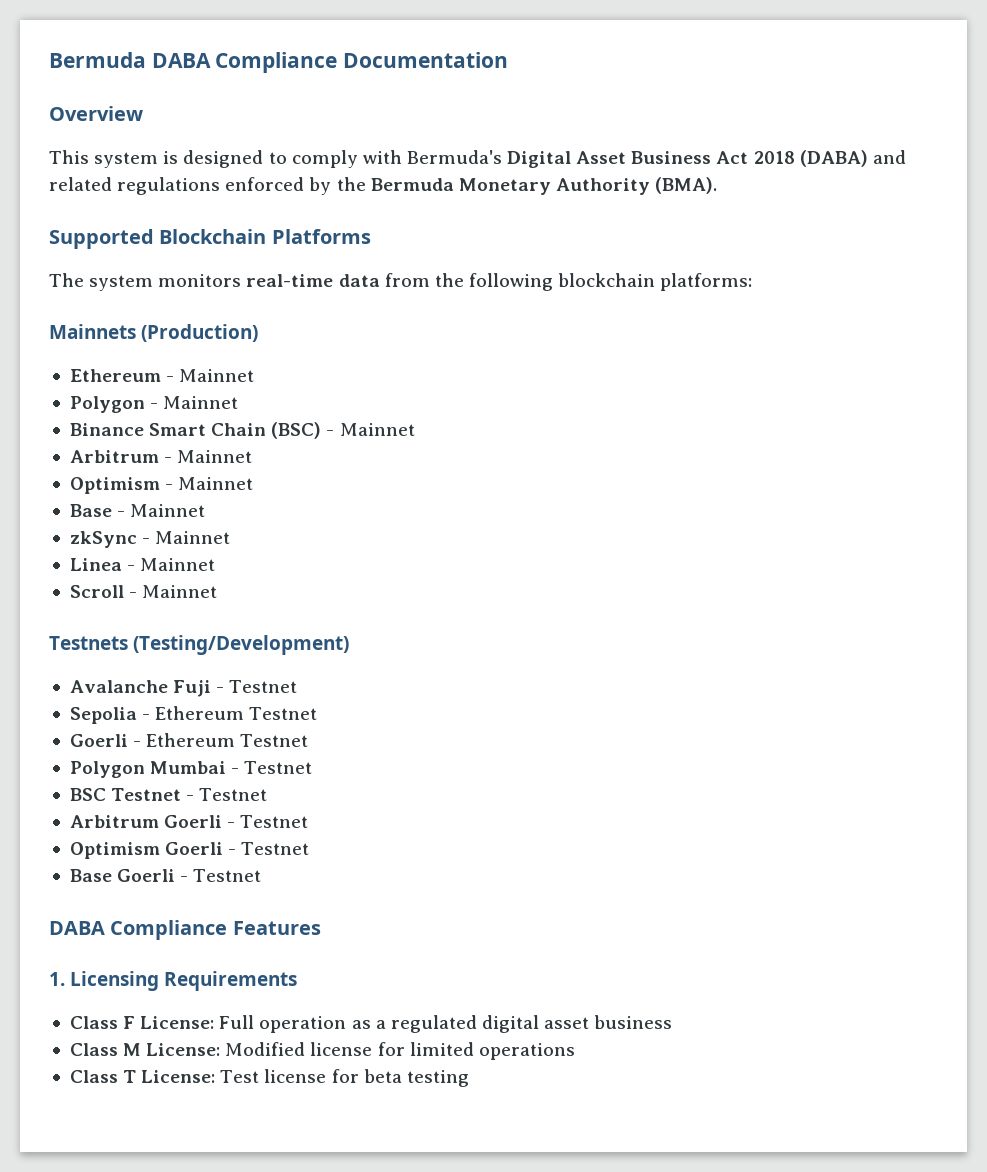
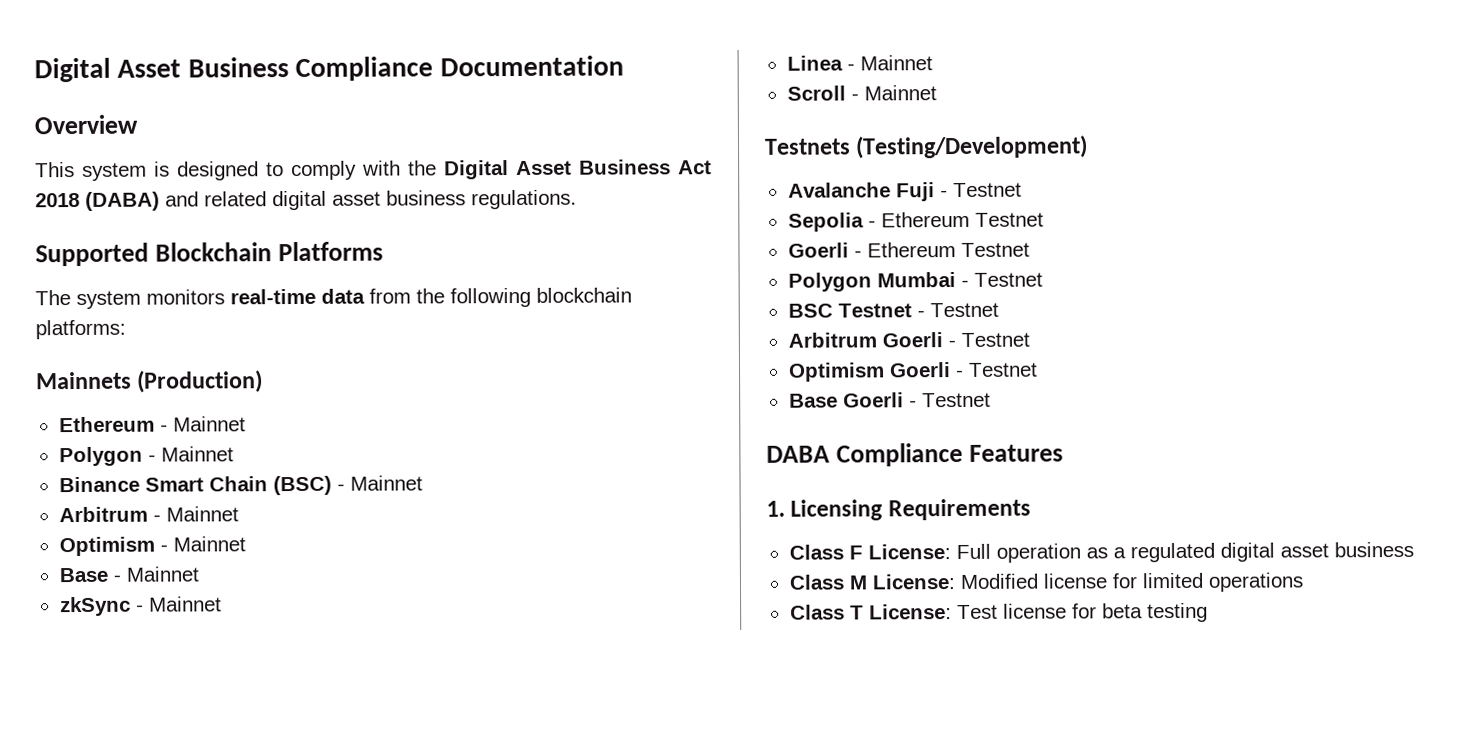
- Bermuda DABA Compliance Documentation
+ Digital Asset Business Compliance Documentation
- This system is designed to comply with Bermuda's Digital Asset Business Act 2018 (DABA) and related regulations enforced by the Bermuda Monetary Authority (BMA).
+ This system is designed to comply with the Digital Asset Business Act 2018 (DABA) and related digital asset business regulations.

